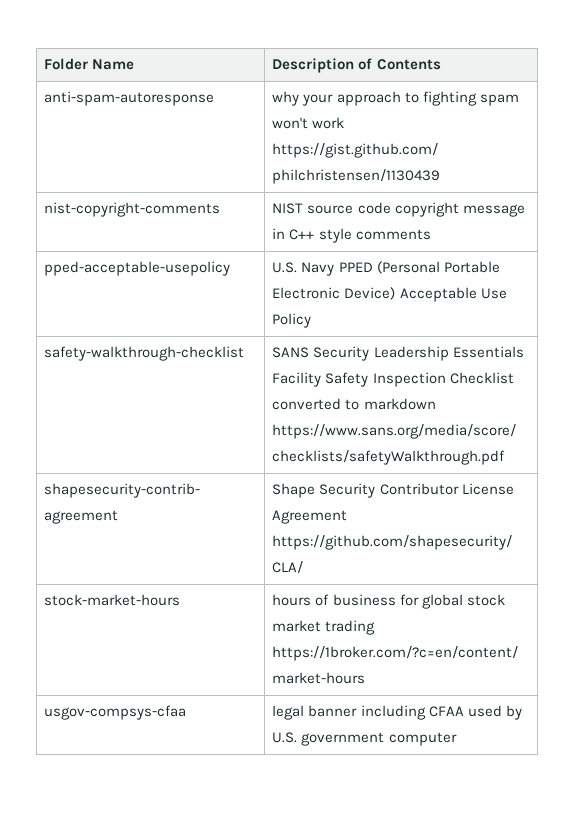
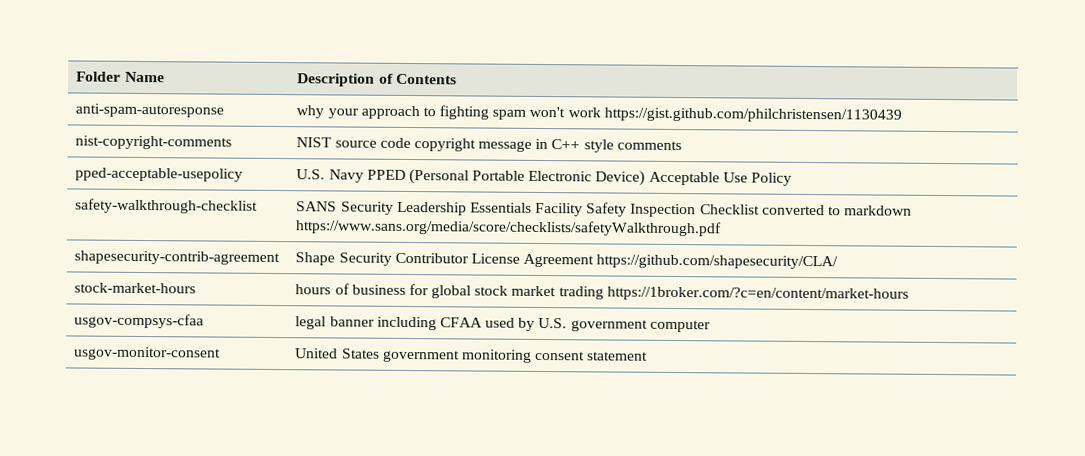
+ usgov-monitor-consent | United States government monitoring consent statement

